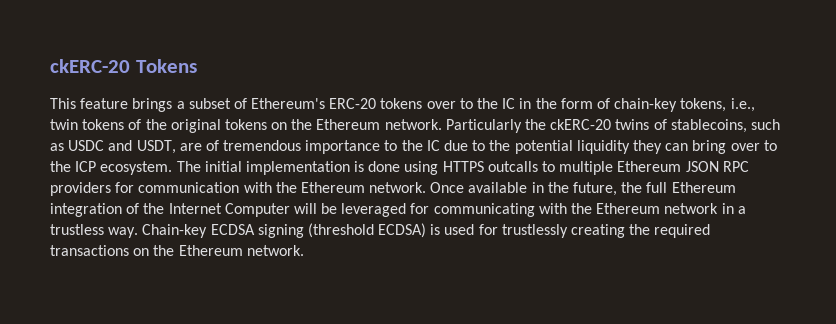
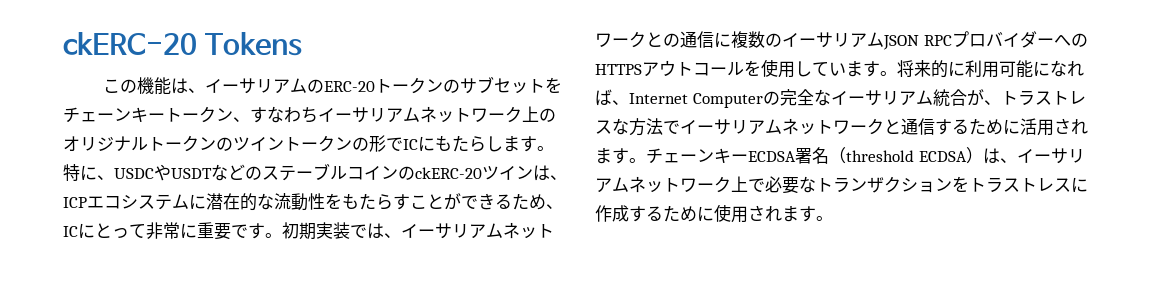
- This feature brings a subset of Ethereum's ERC-20 tokens over to the IC in the form of chain-key tokens, i.e., twin tokens of the original tokens on the Ethereum network. Particularly the ckERC-20 twins of stablecoins, such as USDC and USDT, are of tremendous importance to the IC due to the potential liquidity they can bring over to the ICP ecosystem. The initial implementation is done using HTTPS outcalls to multiple Ethereum JSON RPC providers for communication with the Ethereum network. Once available in the future, the full Ethereum integration of the Internet Computer will be leveraged for communicating with the Ethereum network in a trustless way. Chain-key ECDSA signing (threshold ECDSA) is used for trustlessly creating the required transactions on the Ethereum network.
+ この機能は、イーサリアムのERC-20トークンのサブセットをチェーンキートークン、すなわちイーサリアムネットワーク上のオリジナルトークンのツイントークンの形でICにもたらします。特に、USDCやUSDTなどのステーブルコインのckERC-20ツインは、ICPエコシステムに潜在的な流動性をもたらすことができるため、ICにとって非常に重要です。初期実装では、イーサリアムネットワークとの通信に複数のイーサリアムJSON RPCプロバイダーへのHTTPSアウトコールを使用しています。将来的に利用可能になれば、Internet Computerの完全なイーサリアム統合が、トラストレスな方法でイーサリアムネットワークと通信するために活用されます。チェーンキーECDSA署名（threshold ECDSA）は、イーサリアムネットワーク上で必要なトランザクションをトラストレスに作成するために使用されます。

